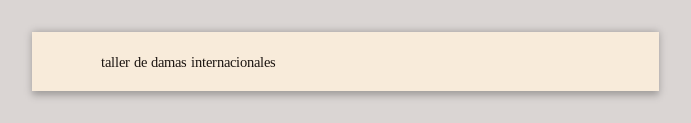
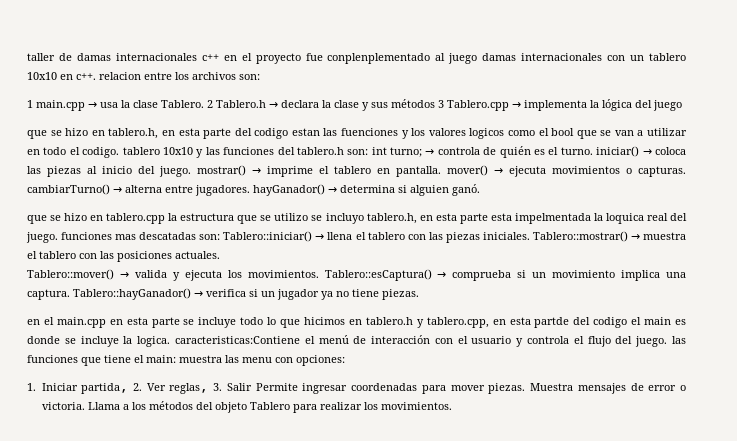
- taller de damas internacionales
+ taller de damas internacionales c++ en el proyecto fue conplenplementado al juego damas internacionales con un tablero 10x10 en c++. relacion entre los archivos son:
+ 1 main.cpp → usa la clase Tablero. 2 Tablero.h → declara la clase y sus métodos 3 Tablero.cpp → implementa la lógica del juego
+ que se hizo en tablero.h, en esta parte del codigo estan las fuenciones y los valores logicos como el bool que se van a utilizar en todo el codigo. tablero 10x10 y las funciones del tablero.h son: int turno; → controla de quién es el turno. iniciar() → coloca las piezas al inicio del juego. mostrar() → imprime el tablero en pantalla. mover() → ejecuta movimientos o capturas. cambiarTurno() → alterna entre jugadores. hayGanador() → determina si alguien ganó.
+ que se hizo en tablero.cpp la estructura que se utilizo se incluyo tablero.h, en esta parte esta impelmentada la loquica real del juego. funciones mas descatadas son: Tablero::iniciar() → llena el tablero con las piezas iniciales. Tablero::mostrar() → muestra el tablero con las posiciones actuales.
+ Tablero::mover() → valida y ejecuta los movimientos. Tablero::esCaptura() → comprueba si un movimiento implica una captura. Tablero::hayGanador() → verifica si un jugador ya no tiene piezas.
+ en el main.cpp en esta parte se incluye todo lo que hicimos en tablero.h y tablero.cpp, en esta partde del codigo el main es donde se incluye la logica. caracteristicas:Contiene el menú de interacción con el usuario y controla el flujo del juego. las funciones que tiene el main: muestra las menu con opciones:
+ 1. Iniciar partida, 2. Ver reglas, 3. Salir Permite ingresar coordenadas para mover piezas. Muestra mensajes de error o victoria. Llama a los métodos del objeto Tablero para realizar los movimientos.

